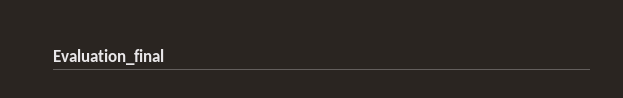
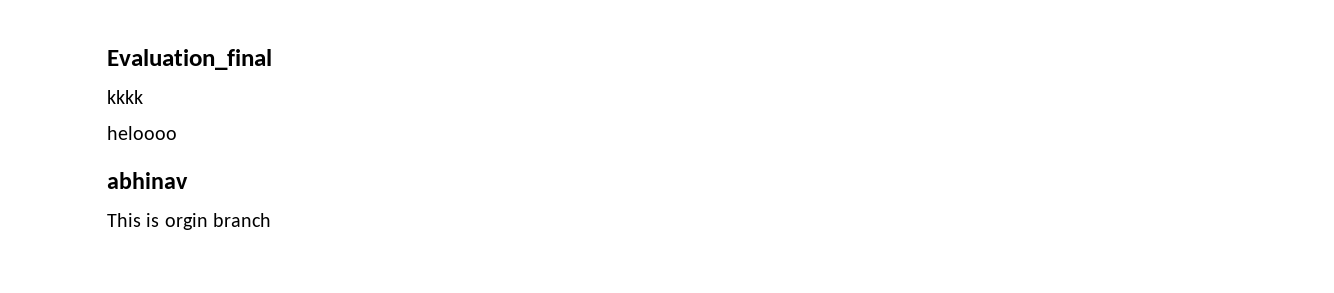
+ kkkk
+ heloooo
+ abhinav
+ This is orgin branch

